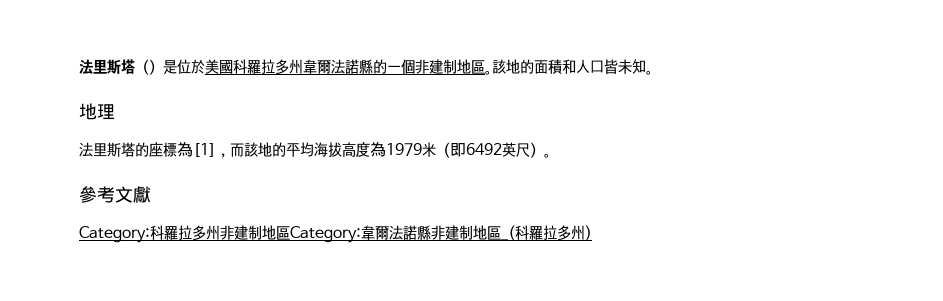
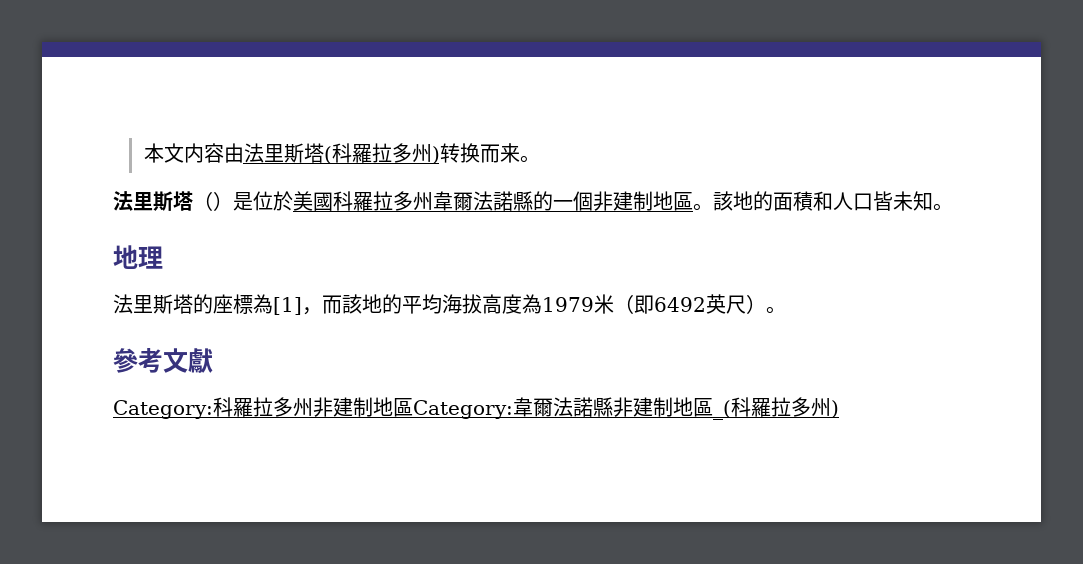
+ 本文内容由法里斯塔(科羅拉多州)转换而来。

